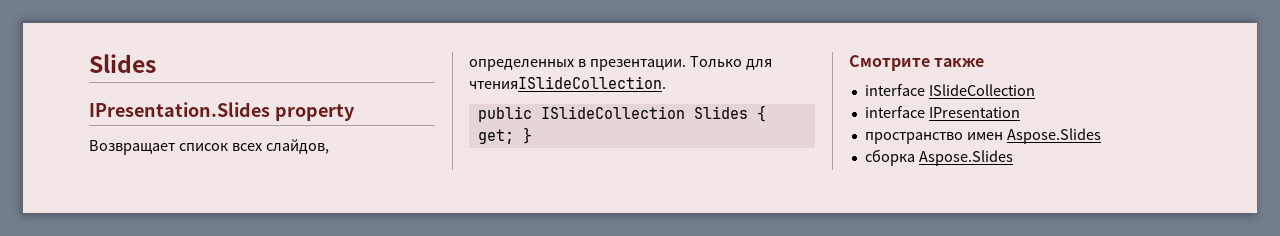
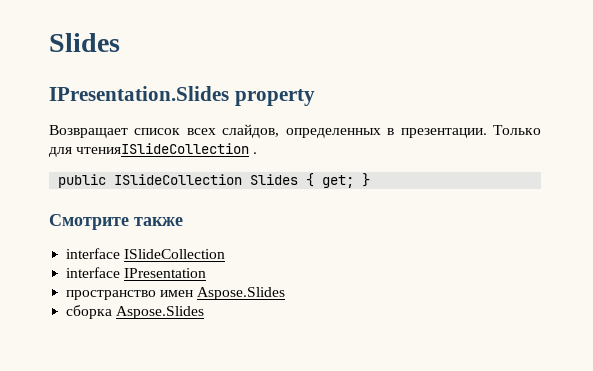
- Только для чтенияISlideCollection.
+ Только для чтенияISlideCollection .

